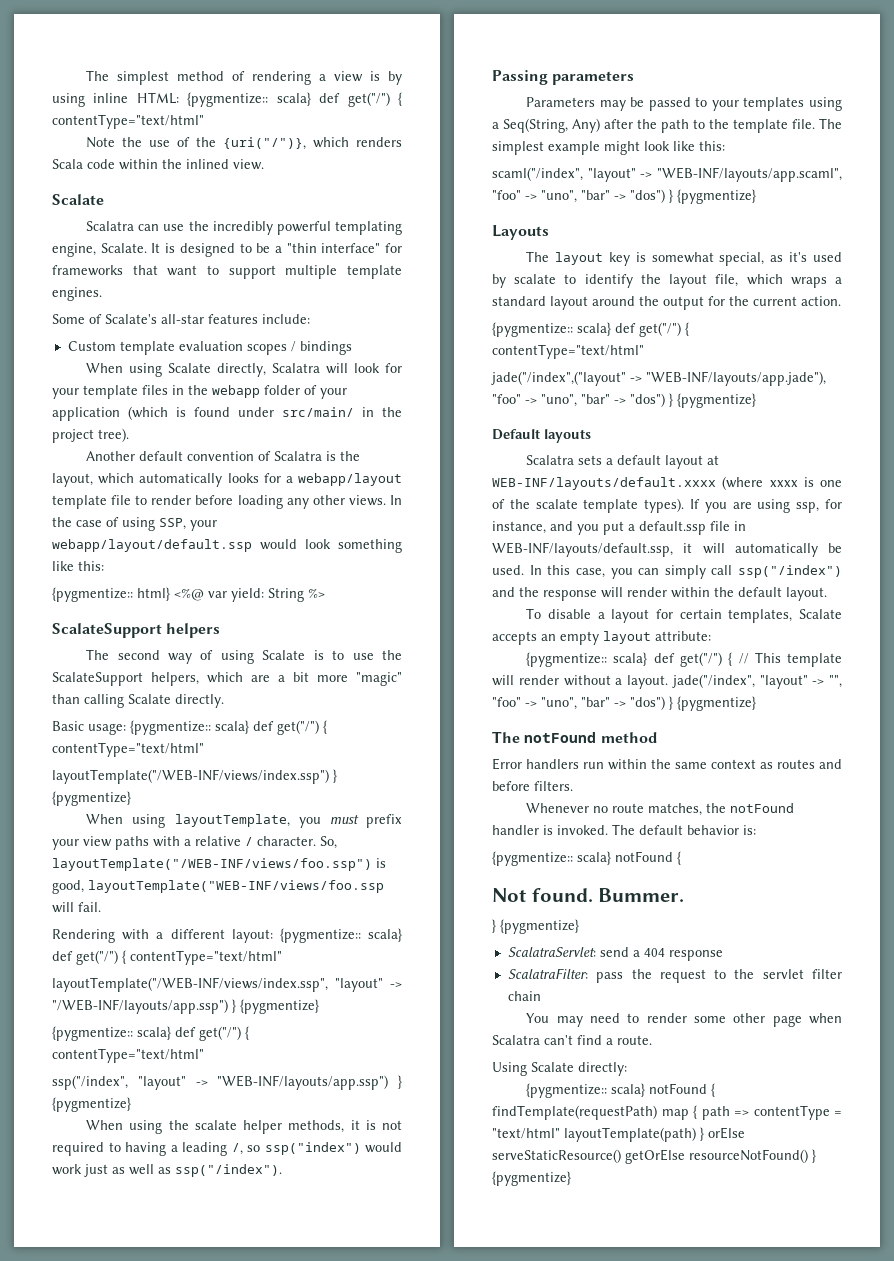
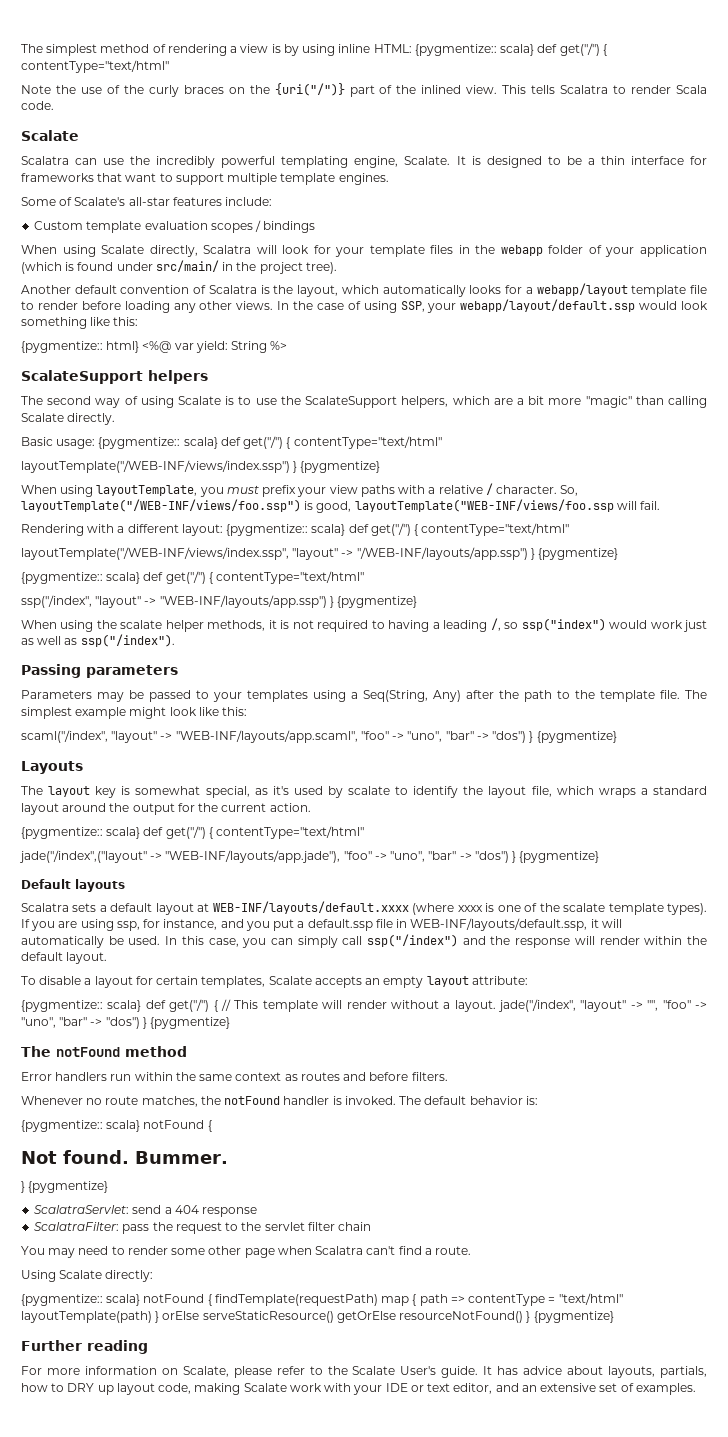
- Note the use of the {uri("/")}, which renders Scala code within the inlined view.
+ Note the use of the curly braces on the {uri("/")} part of the inlined view. This tells Scalatra to render Scala code.
- It is designed to be a "thin interface" for frameworks that want to support multiple template engines.
+ It is designed to be a thin interface for frameworks that want to support multiple template engines.
+ Further reading
+ For more information on Scalate, please refer to the Scalate User's guide. It has advice about layouts, partials, how to DRY up layout code, making Scalate work with your IDE or text editor, and an extensive set of examples.

